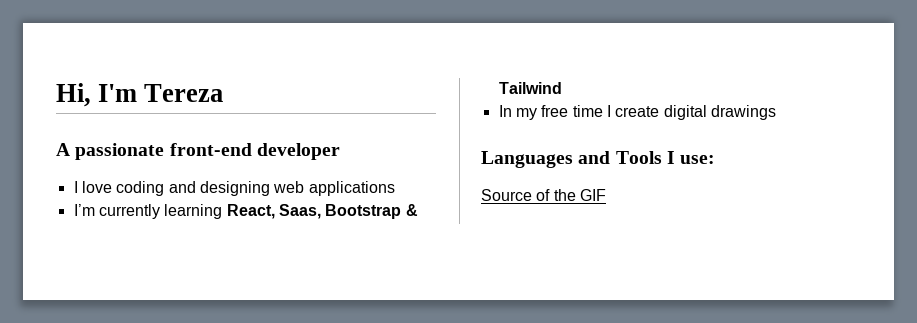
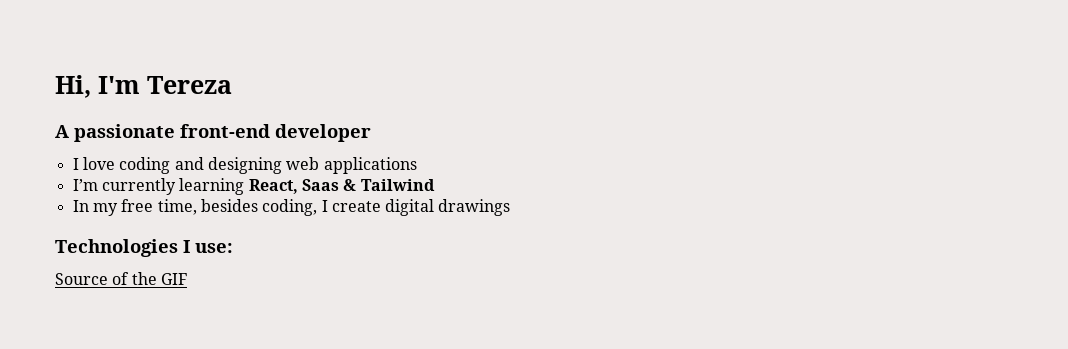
- I’m currently learning React, Saas, Bootstrap & Tailwind
+ I’m currently learning React, Saas & Tailwind
- In my free time I create digital drawings
+ In my free time, besides coding, I create digital drawings
- Languages and Tools I use:
+ Technologies I use:

